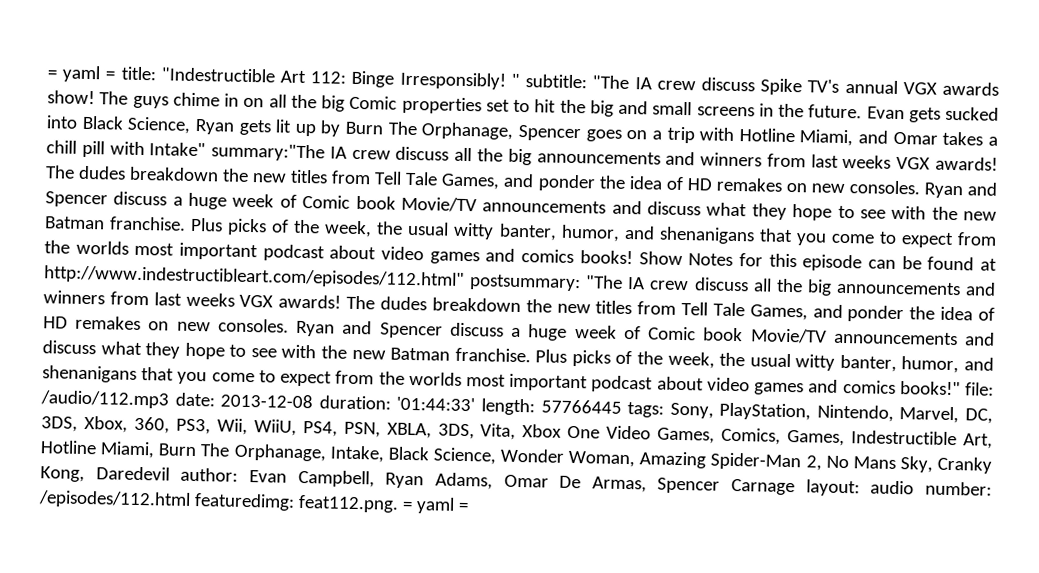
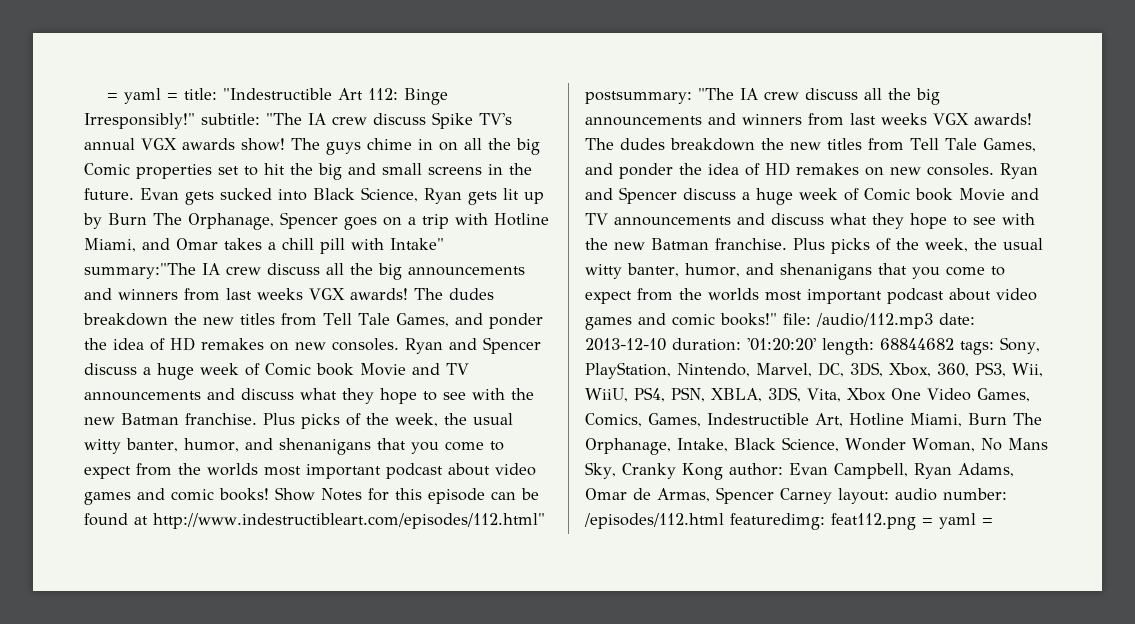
- = yaml = title: "Indestructible Art 112: Binge Irresponsibly! " subtitle: "The IA crew discuss Spike TV's annual VGX awards show!
+ = yaml = title: "Indestructible Art 112: Binge Irresponsibly!" subtitle: "The IA crew discuss Spike TV's annual VGX awards show!
- Evan gets sucked into Black Science, Ryan gets lit up by Burn The Orphanage, Spencer goes on a trip with Hotline Miami, and Omar takes a chill pill with Intake" summary:"The IA crew discuss all the big announcements and winners from last weeks VGX awards! The dudes breakdown the new titles from Tell Tale Games, and ponder the idea of HD remakes on new consoles. Ryan and Spencer discuss a huge week of Comic book Movie/TV announcements and discuss what they hope to see with the new Batman franchise.
+ Evan gets sucked into Black Science, Ryan gets lit up by Burn The Orphanage, Spencer goes on a trip with Hotline Miami, and Omar takes a chill pill with Intake" summary:"The IA crew discuss all the big announcements and winners from last weeks VGX awards! The dudes breakdown the new titles from Tell Tale Games, and ponder the idea of HD remakes on new consoles. Ryan and Spencer discuss a huge week of Comic book Movie and TV announcements and discuss what they hope to see with the new Batman franchise.
- Plus picks of the week, the usual witty banter, humor, and shenanigans that you come to expect from the worlds most important podcast about video games and comics books!
+ Plus picks of the week, the usual witty banter, humor, and shenanigans that you come to expect from the worlds most important podcast about video games and comic books!
- "The IA crew discuss all the big announcements and winners from last weeks VGX awards! The dudes breakdown the new titles from Tell Tale Games, and ponder the idea of HD remakes on new consoles. Ryan and Spencer discuss a huge week of Comic book Movie/TV announcements and discuss what they hope to see with the new Batman franchise.
+ "The IA crew discuss all the big announcements and winners from last weeks VGX awards! The dudes breakdown the new titles from Tell Tale Games, and ponder the idea of HD remakes on new consoles. Ryan and Spencer discuss a huge week of Comic book Movie and TV announcements and discuss what they hope to see with the new Batman franchise.
- Plus picks of the week, the usual witty banter, humor, and shenanigans that you come to expect from the worlds most important podcast about video games and comics books!" file:
+ Plus picks of the week, the usual witty banter, humor, and shenanigans that you come to expect from the worlds most important podcast about video games and comic books!" file:
- 2013-12-08 duration: '01:44:33' length: 57766445 tags:
+ 2013-12-10 duration: '01:20:20' length: 68844682 tags:
- Sony, PlayStation, Nintendo, Marvel, DC, 3DS, Xbox, 360, PS3, Wii, WiiU, PS4, PSN, XBLA, 3DS, Vita, Xbox One Video Games, Comics, Games, Indestructible Art, Hotline Miami, Burn The Orphanage, Intake, Black Science, Wonder Woman, Amazing Spider-Man 2, No Mans Sky, Cranky Kong, Daredevil author:
+ Sony, PlayStation, Nintendo, Marvel, DC, 3DS, Xbox, 360, PS3, Wii, WiiU, PS4, PSN, XBLA, 3DS, Vita, Xbox One Video Games, Comics, Games, Indestructible Art, Hotline Miami, Burn The Orphanage, Intake, Black Science, Wonder Woman, No Mans Sky, Cranky Kong author:
- Evan Campbell, Ryan Adams, Omar De Armas, Spencer Carnage layout:
+ Evan Campbell, Ryan Adams, Omar de Armas, Spencer Carney layout:
- feat112.png. = yaml =
+ feat112.png = yaml =

